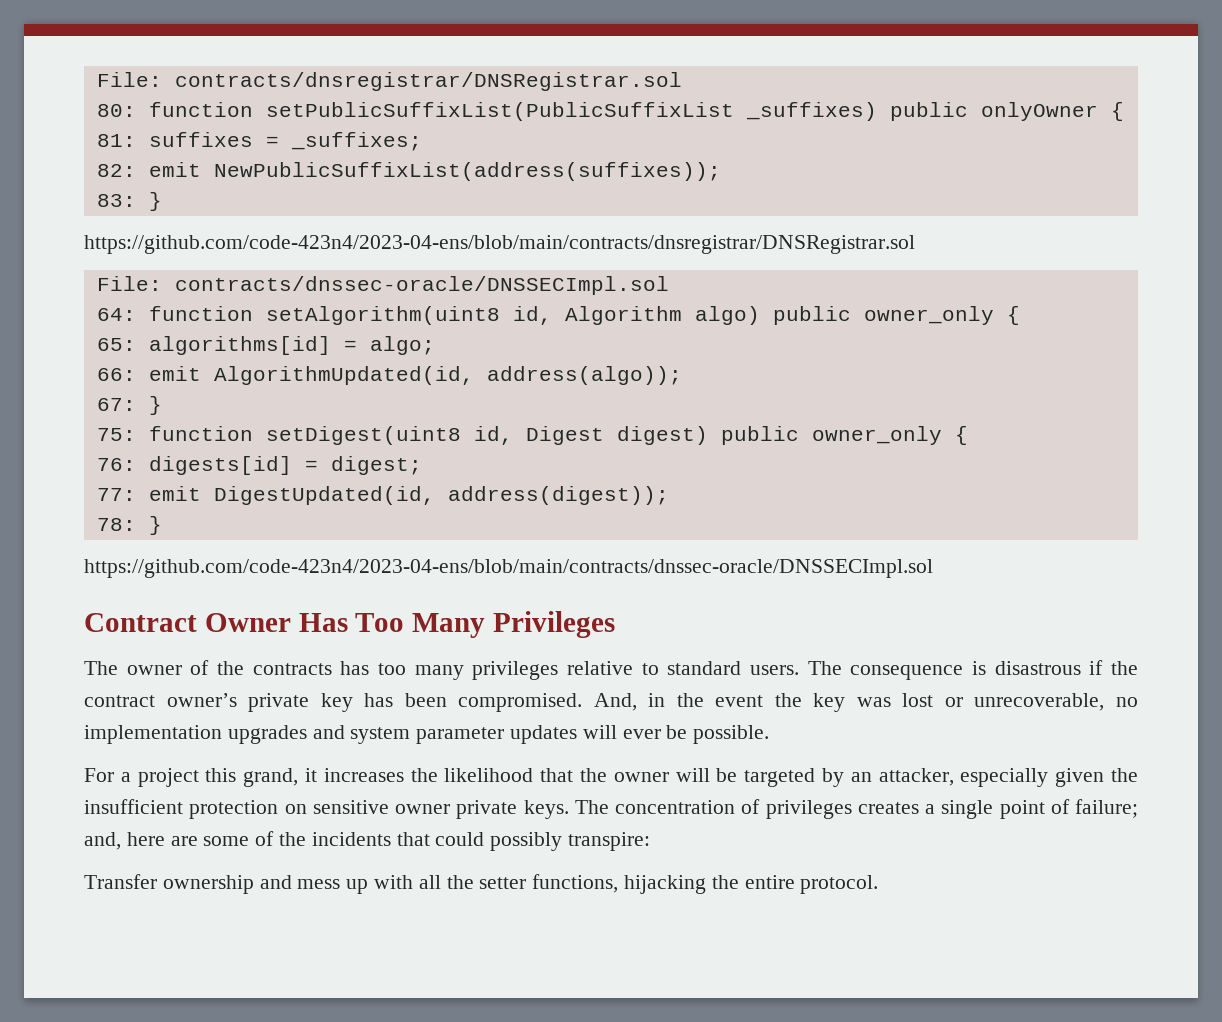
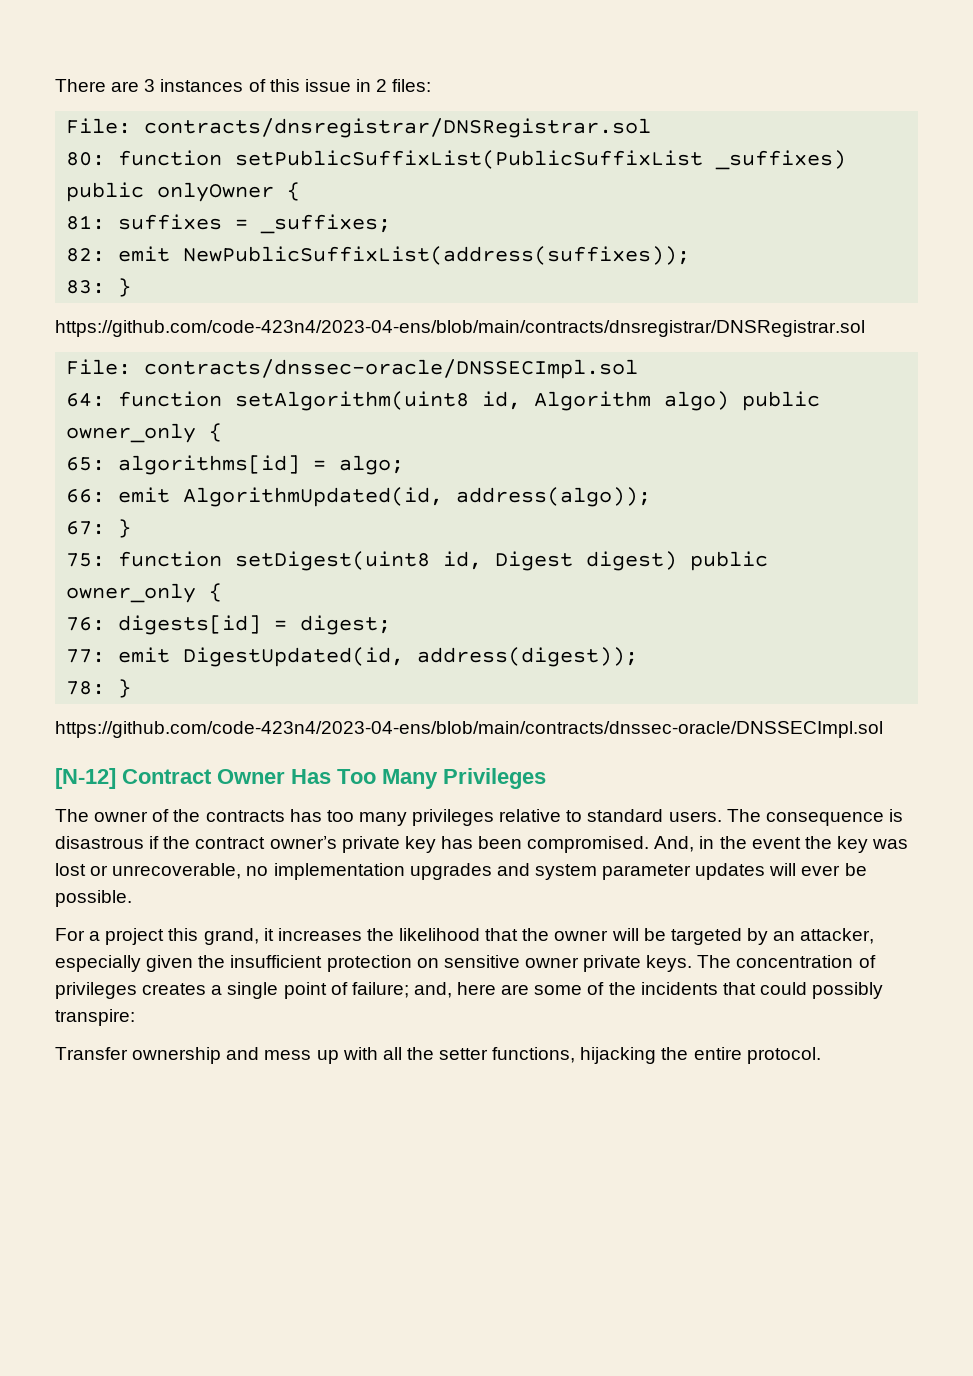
+ There are 3 instances of this issue in 2 files:
- Contract Owner Has Too Many Privileges
+ [N-12] Contract Owner Has Too Many Privileges

